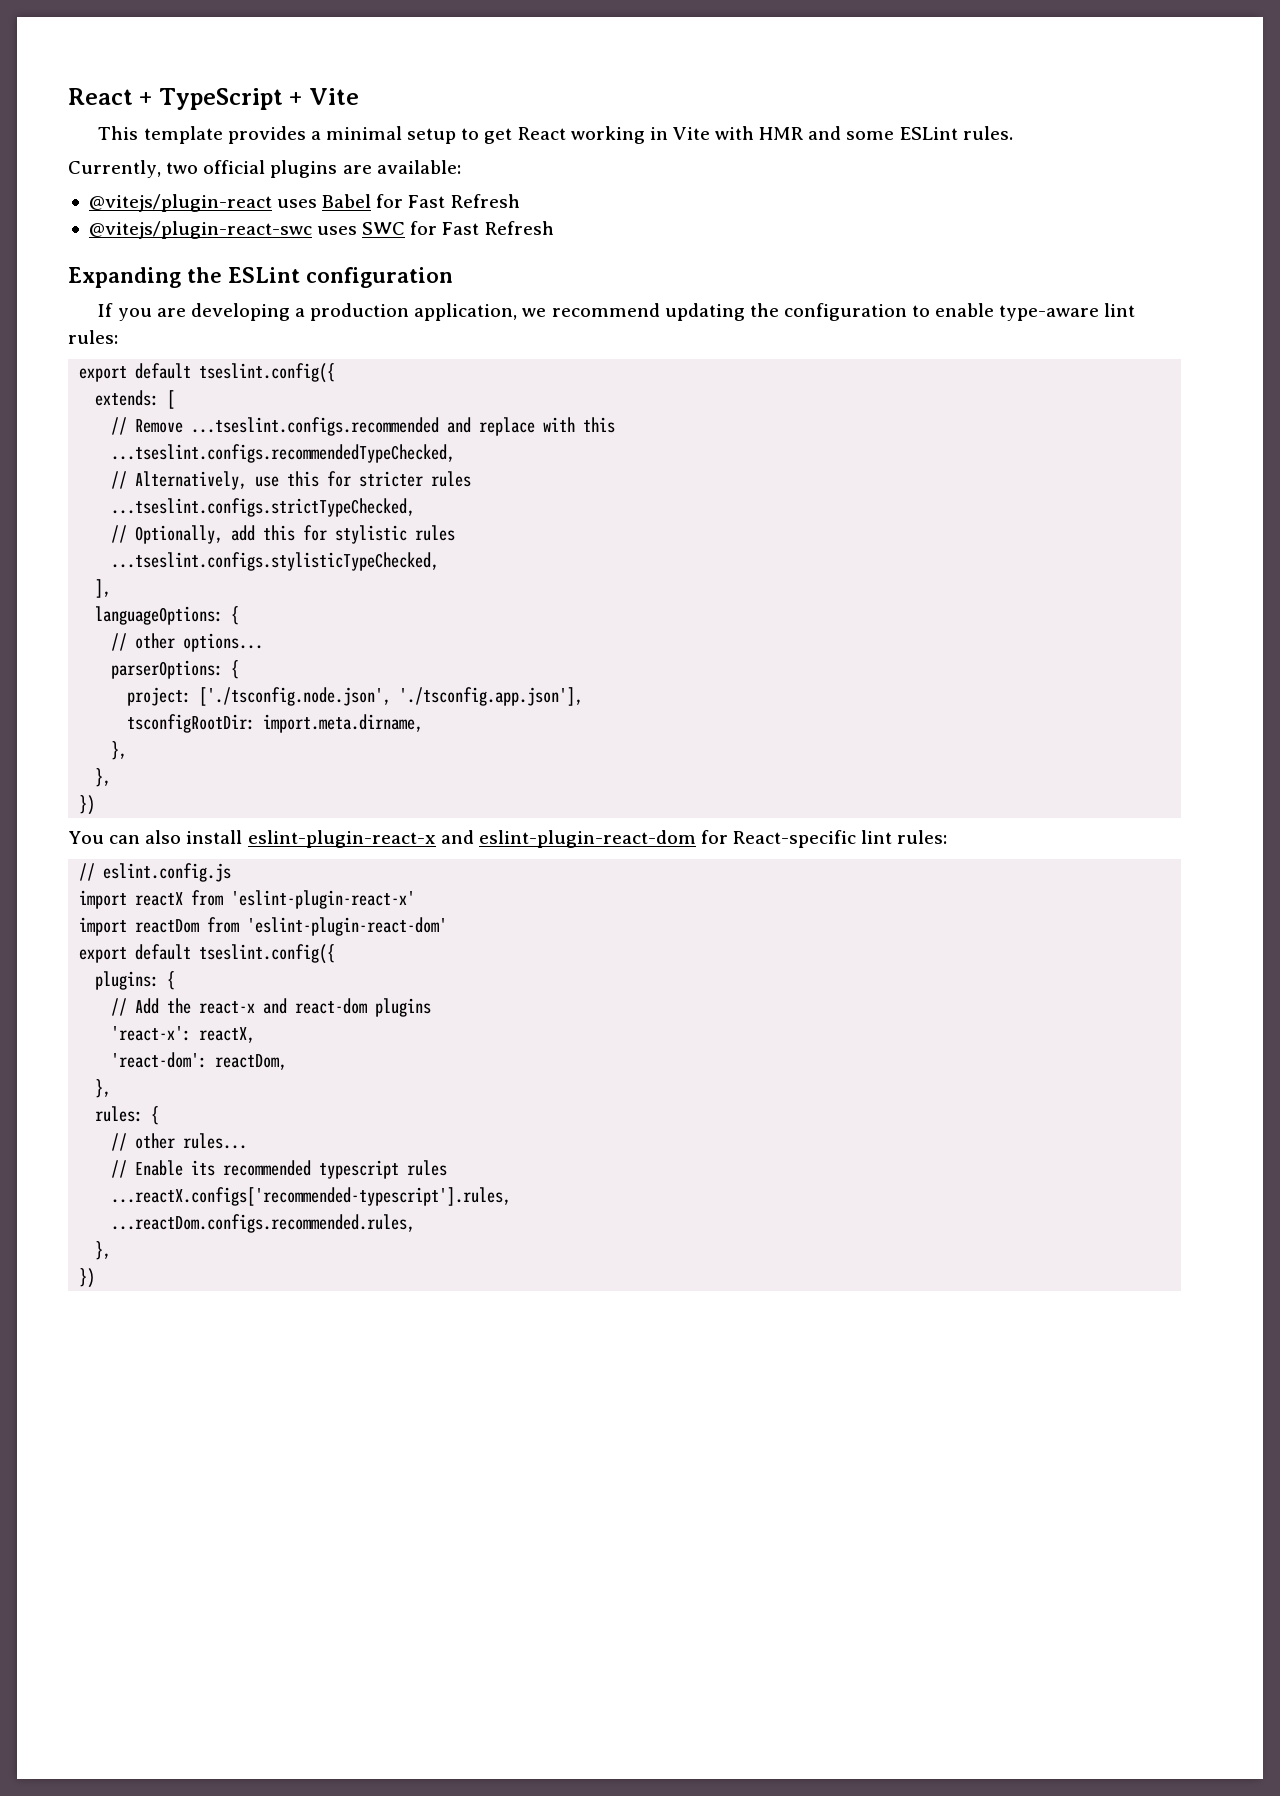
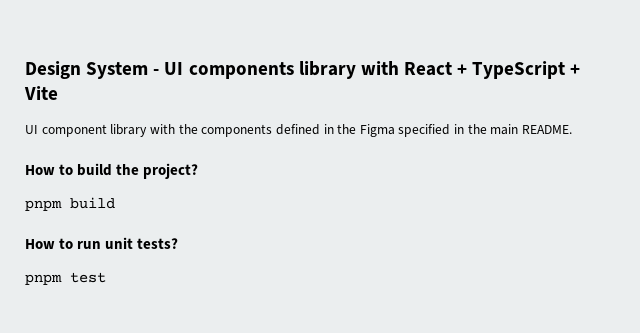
- React + TypeScript + Vite
+ Design System - UI components library with React + TypeScript + Vite
- This template provides a minimal setup to get React working in Vite with HMR and some ESLint rules.
- Currently, two official plugins are available:
- @vitejs/plugin-react uses Babel for Fast Refresh
- @vitejs/plugin-react-swc uses SWC for Fast Refresh
- Expanding the ESLint configuration
- If you are developing a production application, we recommend updating the configuration to enable type-aware lint rules:
- export default tseslint.config({
- extends: [
- // Remove ...tseslint.configs.recommended and replace with this
- ...tseslint.configs.recommendedTypeChecked,
- // Alternatively, use this for stricter rules
- ...tseslint.configs.strictTypeChecked,
- // Optionally, add this for stylistic rules
- ...tseslint.configs.stylisticTypeChecked,
- ],
- languageOptions: {
- // other options...
- parserOptions: {
- project: ['./tsconfig.node.json', './tsconfig.app.json'],
- tsconfigRootDir: import.meta.dirname,
- },
- },
- })
- You can also install eslint-plugin-react-x and eslint-plugin-react-dom for React-specific lint rules:
- // eslint.config.js
- import reactX from 'eslint-plugin-react-x'
- import reactDom from 'eslint-plugin-react-dom'
- export default tseslint.config({
- plugins: {
- // Add the react-x and react-dom plugins
- 'react-x': reactX,
- 'react-dom': reactDom,
- },
- rules: {
- // other rules...
- // Enable its recommended typescript rules
- ...reactX.configs['recommended-typescript'].rules,
- ...reactDom.configs.recommended.rules,
- },
- })
+ UI component library with the components defined in the Figma specified in the main README.
+ How to build the project?
+ pnpm build
+ How to run unit tests?
+ pnpm test

